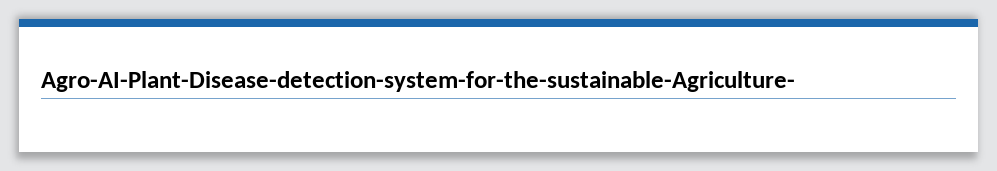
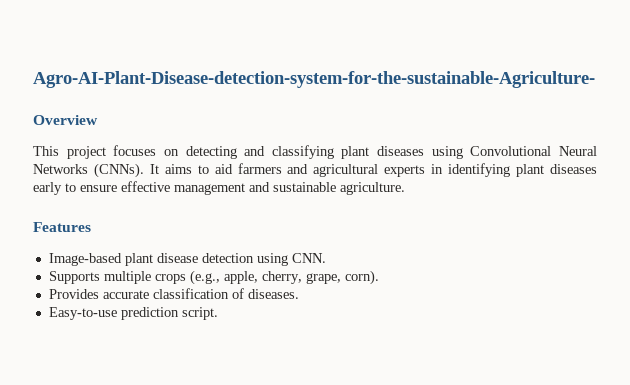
+ Overview
+ This project focuses on detecting and classifying plant diseases using Convolutional Neural Networks (CNNs). It aims to aid farmers and agricultural experts in identifying plant diseases early to ensure effective management and sustainable agriculture.
+ Features
+ Image-based plant disease detection using CNN.
+ Supports multiple crops (e.g., apple, cherry, grape, corn).
+ Provides accurate classification of diseases.
+ Easy-to-use prediction script.

